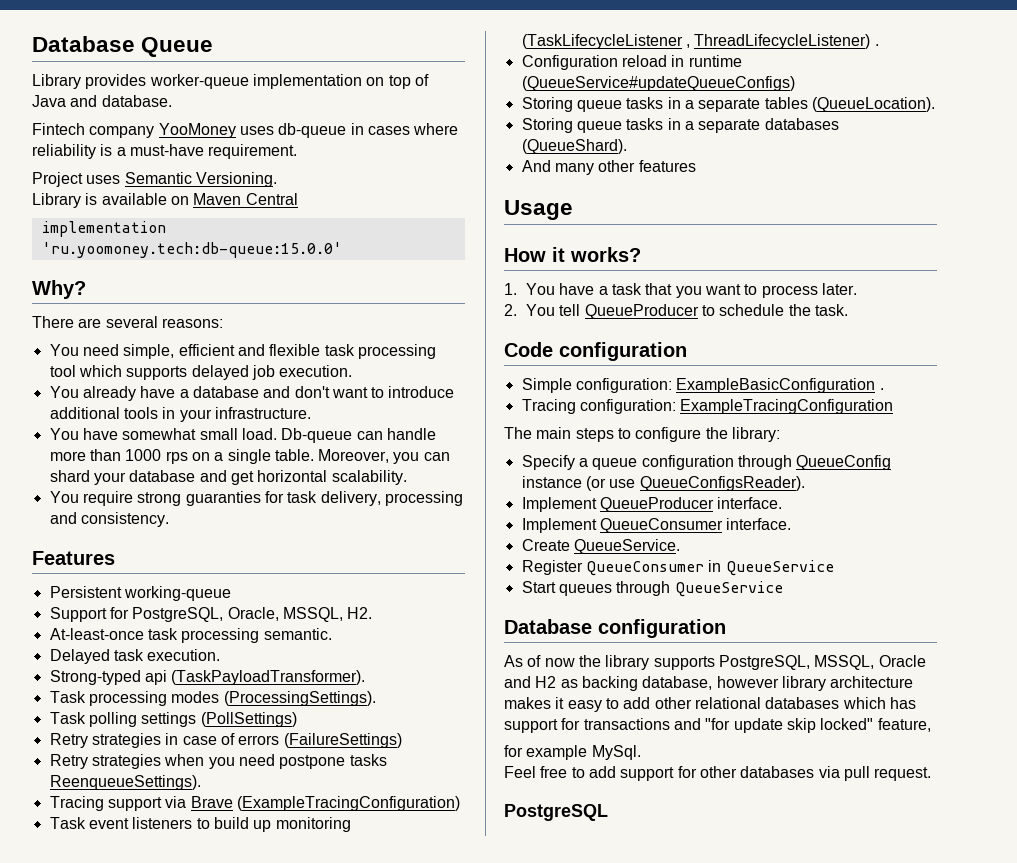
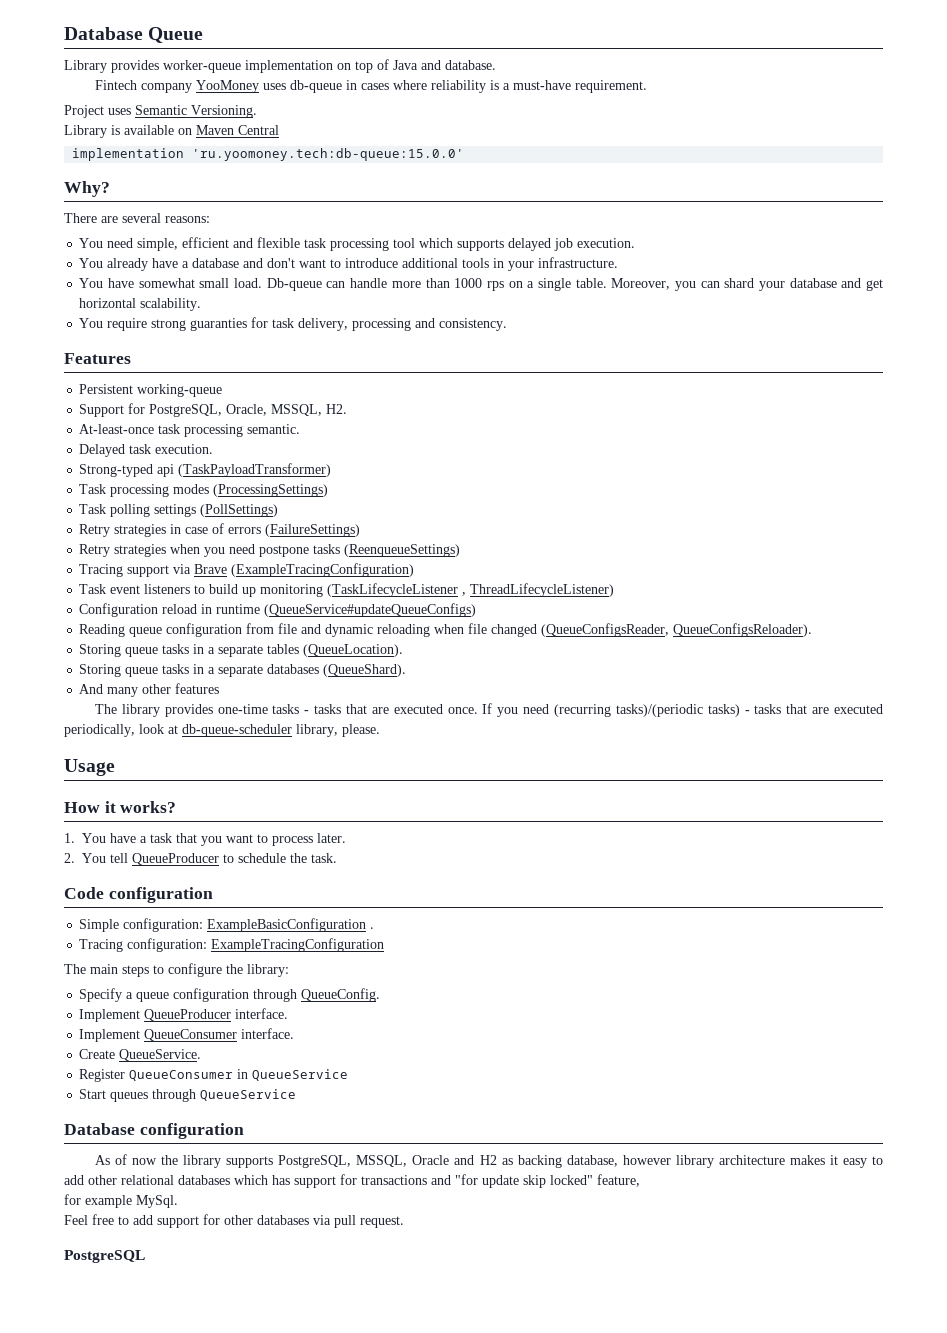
- Strong-typed api (TaskPayloadTransformer).
+ Strong-typed api (TaskPayloadTransformer)
- Task processing modes (ProcessingSettings).
+ Task processing modes (ProcessingSettings)
- Retry strategies when you need postpone tasks ReenqueueSettings).
+ Retry strategies when you need postpone tasks (ReenqueueSettings)
- Task event listeners to build up monitoring (TaskLifecycleListener , ThreadLifecycleListener) .
+ Task event listeners to build up monitoring (TaskLifecycleListener , ThreadLifecycleListener)
+ Reading queue configuration from file and dynamic reloading when file changed (QueueConfigsReader, QueueConfigsReloader).
+ The library provides one-time tasks - tasks that are executed once. If you need (recurring tasks)/(periodic tasks) - tasks that are executed periodically, look at db-queue-scheduler library, please.
- Specify a queue configuration through QueueConfig instance (or use QueueConfigsReader).
+ Specify a queue configuration through QueueConfig.

